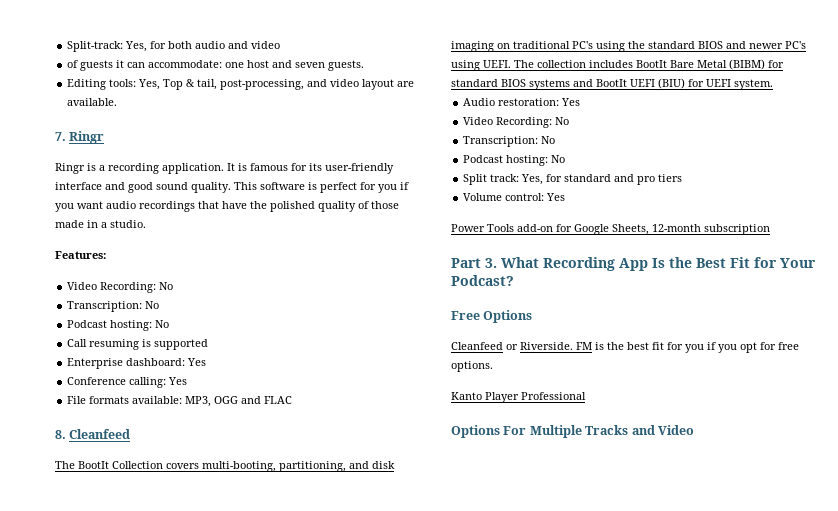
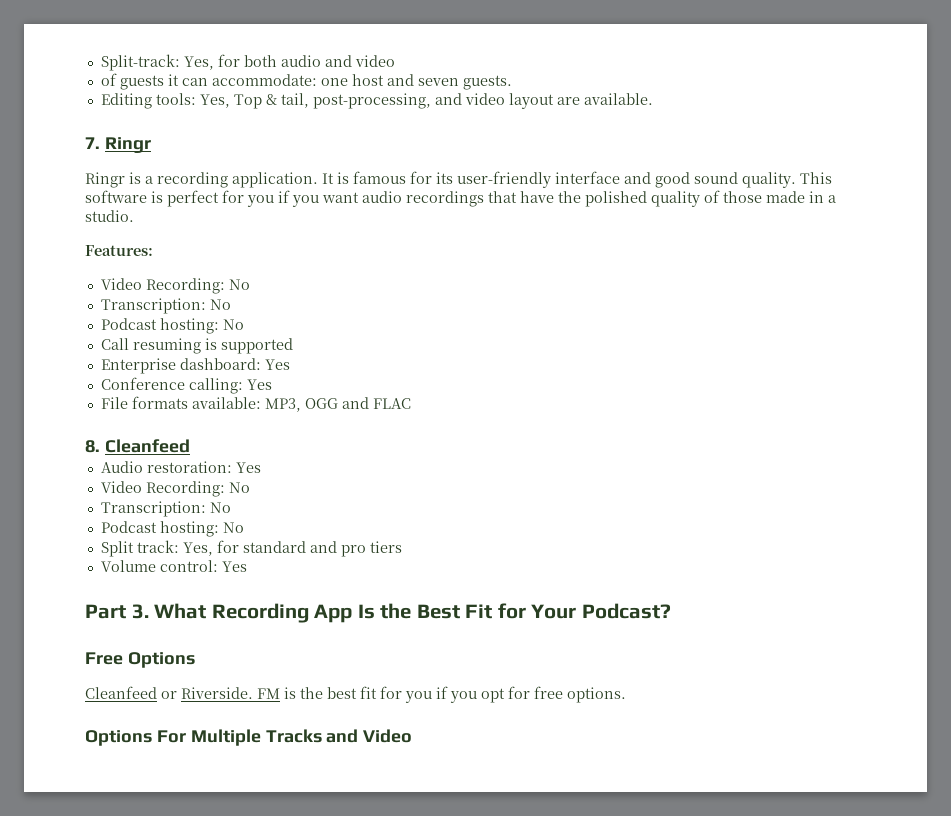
- The BootIt Collection covers multi-booting, partitioning, and disk imaging on traditional PC's using the standard BIOS and newer PC's using UEFI. The collection includes BootIt Bare Metal (BIBM) for standard BIOS systems and BootIt UEFI (BIU) for UEFI system.
- Power Tools add-on for Google Sheets, 12-month subscription
- Kanto Player Professional

